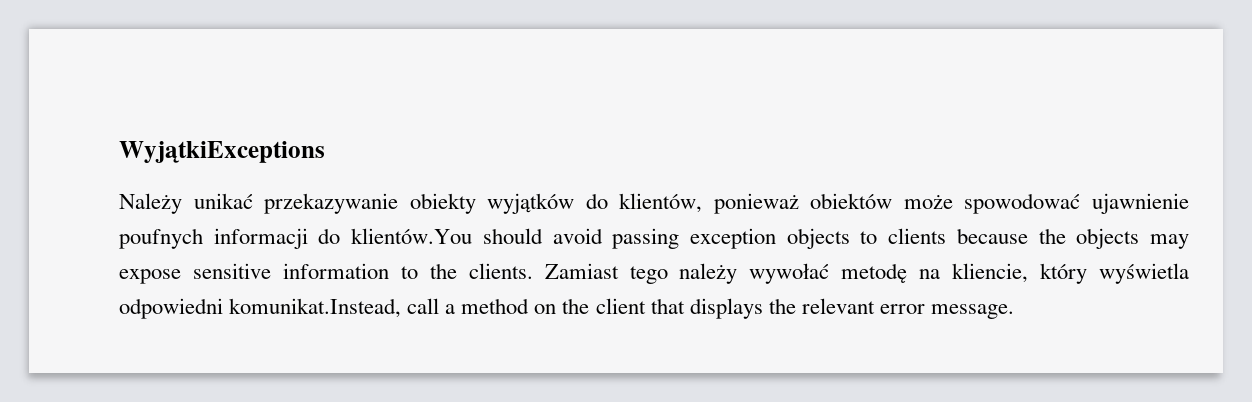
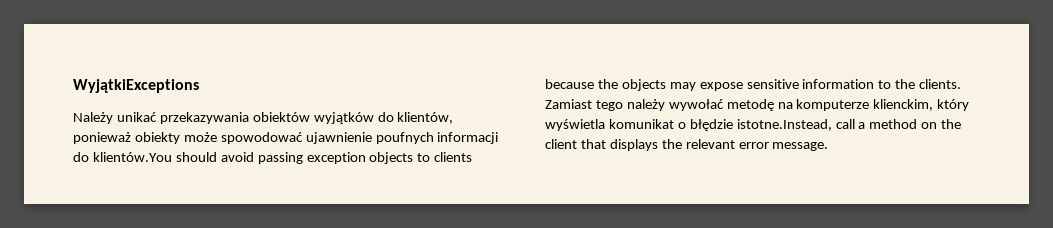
- Należy unikać przekazywanie obiekty wyjątków do klientów, ponieważ obiektów może spowodować ujawnienie poufnych informacji do klientów.You should avoid passing exception objects to clients because the objects may expose sensitive information to the clients.
+ Należy unikać przekazywania obiektów wyjątków do klientów, ponieważ obiekty może spowodować ujawnienie poufnych informacji do klientów.You should avoid passing exception objects to clients because the objects may expose sensitive information to the clients.
- Zamiast tego należy wywołać metodę na kliencie, który wyświetla odpowiedni komunikat.Instead, call a method on the client that displays the relevant error message.
+ Zamiast tego należy wywołać metodę na komputerze klienckim, który wyświetla komunikat o błędzie istotne.Instead, call a method on the client that displays the relevant error message.

